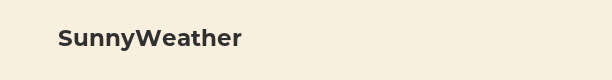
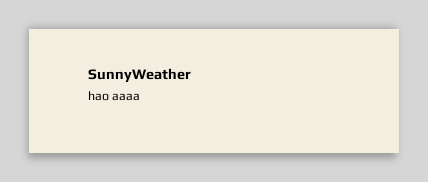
+ hao aaaa

